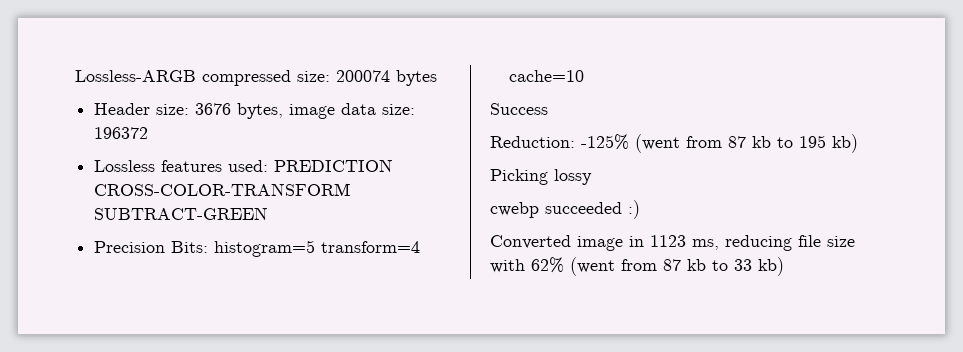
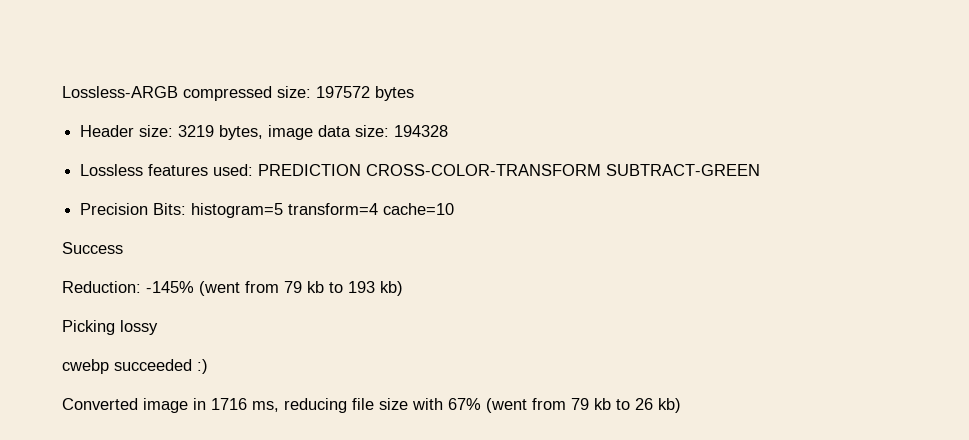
- Lossless-ARGB compressed size: 200074 bytes
+ Lossless-ARGB compressed size: 197572 bytes
- Header size: 3676 bytes, image data size: 196372
+ Header size: 3219 bytes, image data size: 194328
- Reduction: -125% (went from 87 kb to 195 kb)
+ Reduction: -145% (went from 79 kb to 193 kb)
- Converted image in 1123 ms, reducing file size with 62% (went from 87 kb to 33 kb)
+ Converted image in 1716 ms, reducing file size with 67% (went from 79 kb to 26 kb)

